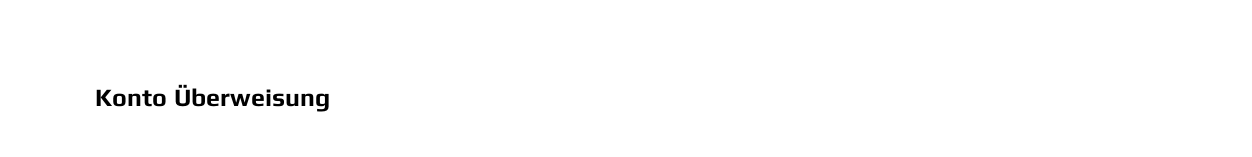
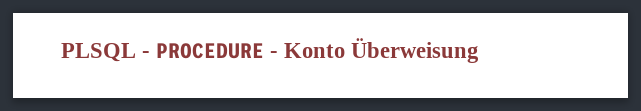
- Konto Überweisung
+ PLSQL - PROCEDURE - Konto Überweisung

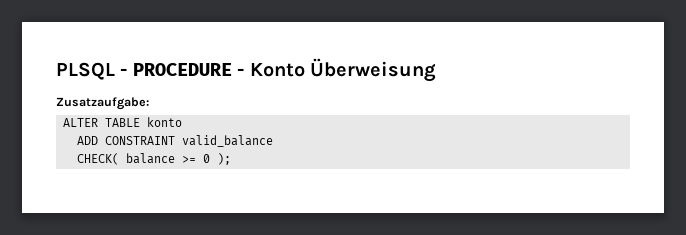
+ Zusatzaufgabe:
+ ALTER TABLE konto
+ ADD CONSTRAINT valid_balance
+ CHECK( balance >= 0 );

